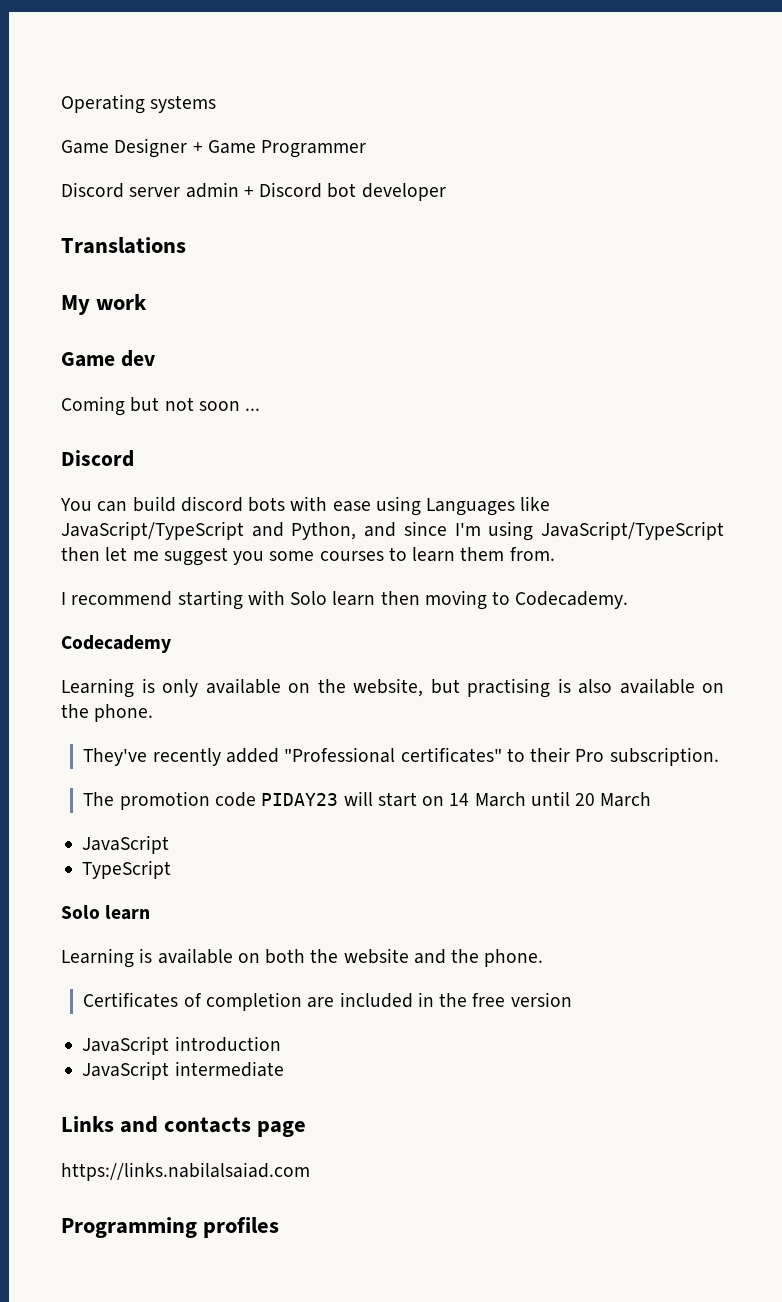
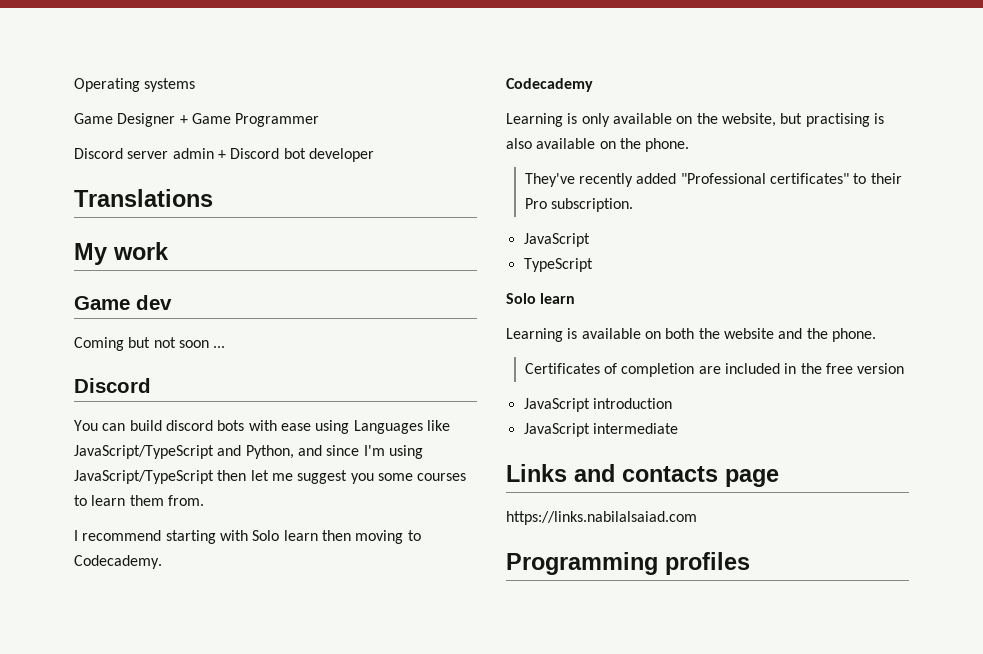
- The promotion code PIDAY23 will start on 14 March until 20 March

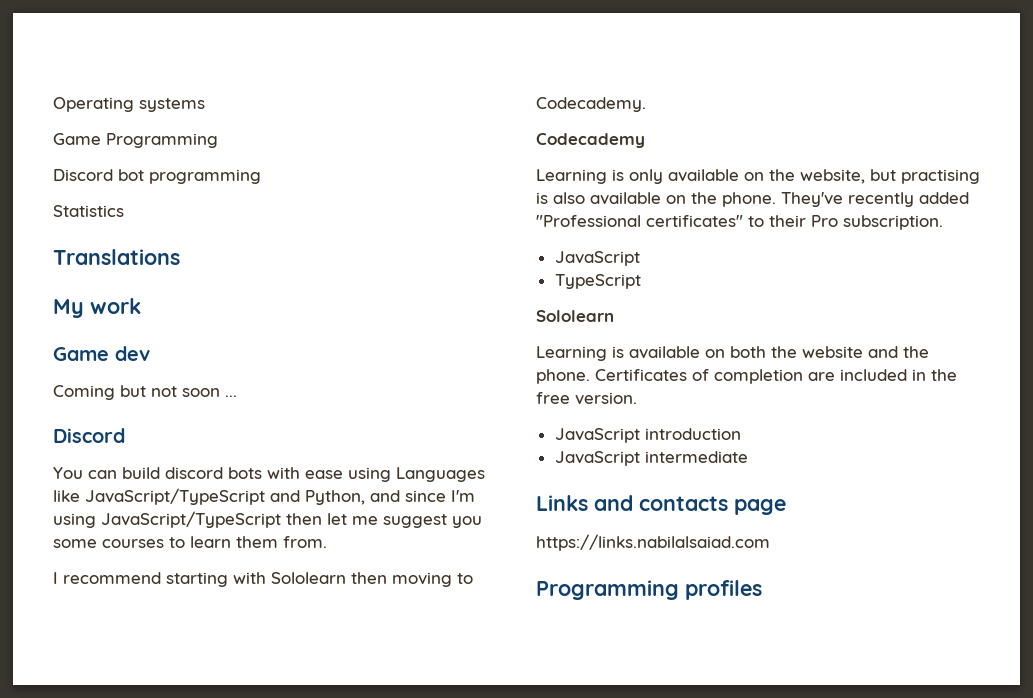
- Game Designer + Game Programmer
- Discord server admin + Discord bot developer
+ Game Programming
+ Discord bot programming
+ Statistics
- I recommend starting with Solo learn then moving to Codecademy.
+ I recommend starting with Sololearn then moving to Codecademy.
- Learning is only available on the website, but practising is also available on the phone.
- They've recently added "Professional certificates" to their Pro subscription.
+ Learning is only available on the website, but practising is also available on the phone. They've recently added "Professional certificates" to their Pro subscription.
  TypeScript
- Solo learn
+ Sololearn
- Learning is available on both the website and the phone.
- Certificates of completion are included in the free version
+ Learning is available on both the website and the phone. Certificates of completion are included in the free version.

